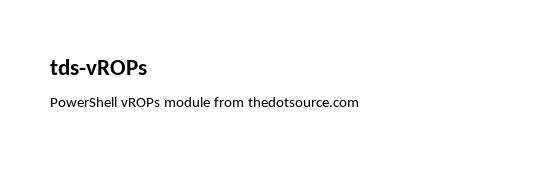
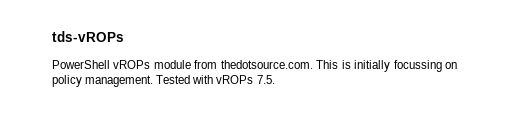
- PowerShell vROPs module from thedotsource.com
+ PowerShell vROPs module from thedotsource.com. This is initially focussing on policy management. Tested with vROPs 7.5.

